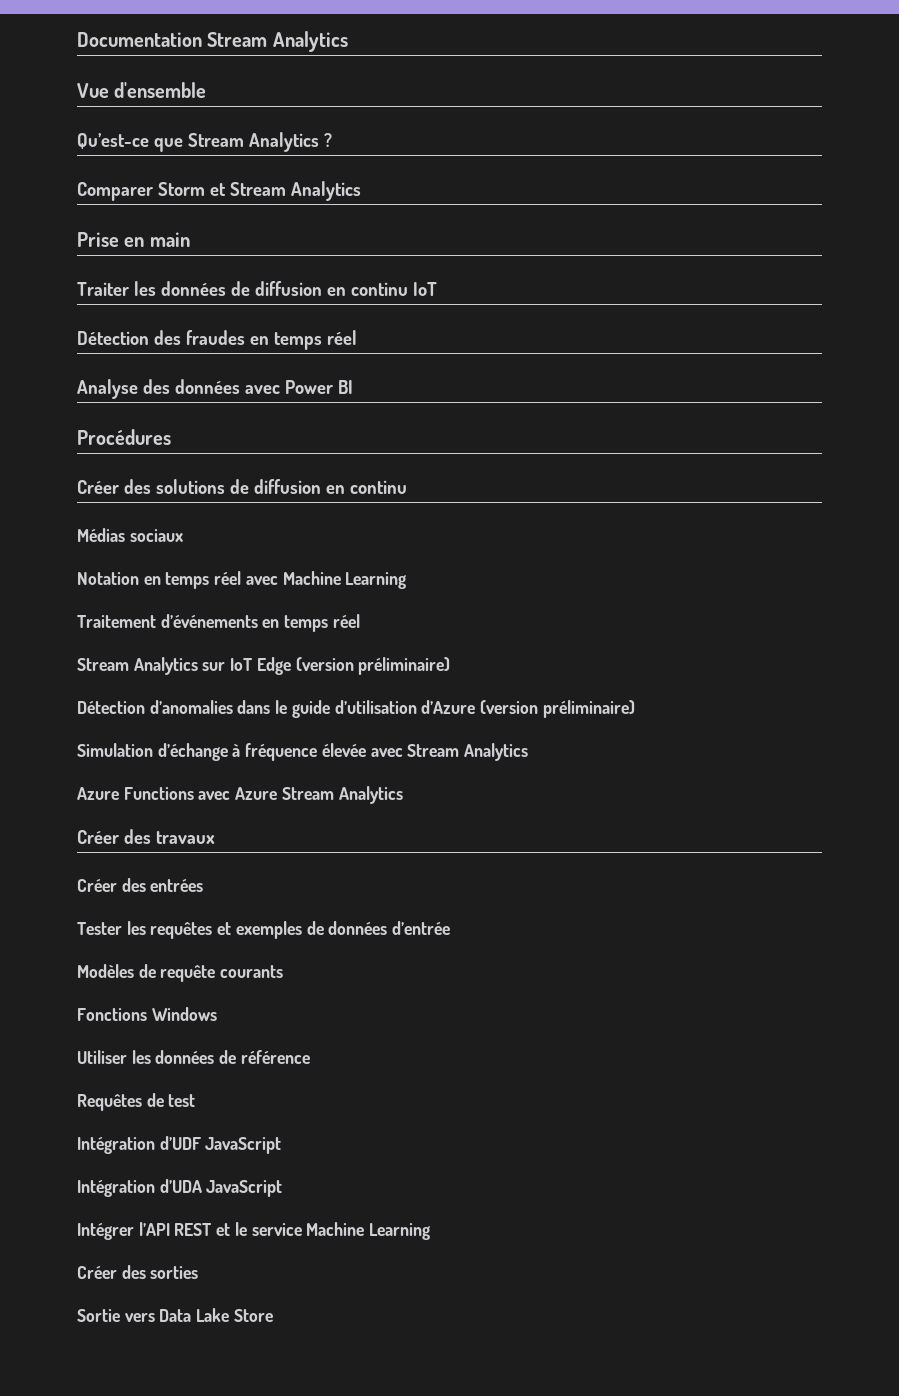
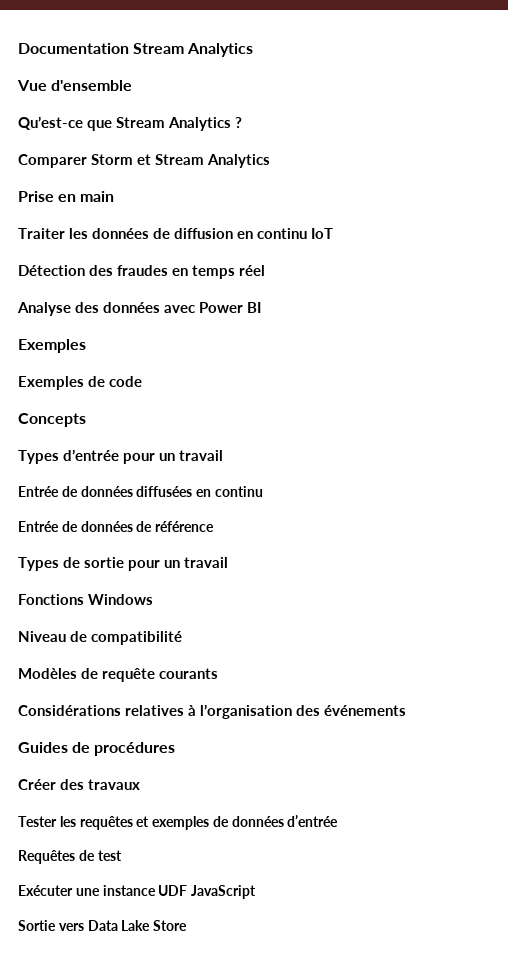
  Analyse des données avec Power BI
- Procédures
- Créer des solutions de diffusion en continu
- Médias sociaux
- Notation en temps réel avec Machine Learning
- Traitement d’événements en temps réel
- Stream Analytics sur IoT Edge (version préliminaire)
- Détection d’anomalies dans le guide d’utilisation d’Azure (version préliminaire)
- Simulation d’échange à fréquence élevée avec Stream Analytics
- Azure Functions avec Azure Stream Analytics
+ Exemples
+ Exemples de code
+ Concepts
+ Types d’entrée pour un travail
+ Entrée de données diffusées en continu
+ Entrée de données de référence
+ Types de sortie pour un travail
+ Fonctions Windows
+ Niveau de compatibilité
+ Modèles de requête courants
+ Considérations relatives à l’organisation des événements
+ Guides de procédures
- Créer des entrées
- Modèles de requête courants
- Fonctions Windows
- Utiliser les données de référence
  Requêtes de test
- Intégration d’UDF JavaScript
- Intégration d’UDA JavaScript
- Intégrer l’API REST et le service Machine Learning
- Créer des sorties
+ Exécuter une instance UDF JavaScript

